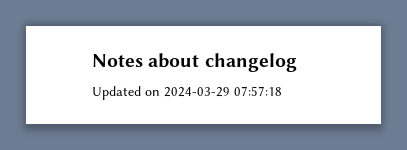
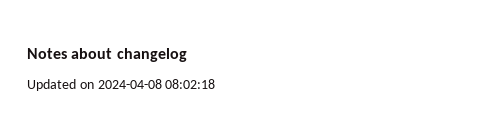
- Updated on 2024-03-29 07:57:18
+ Updated on 2024-04-08 08:02:18

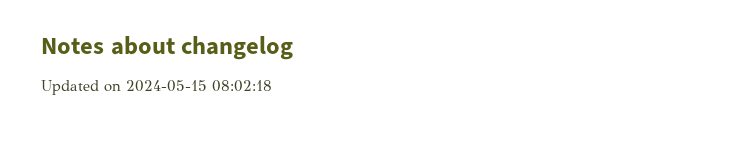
- Updated on 2024-04-08 08:02:18
+ Updated on 2024-05-15 08:02:18

